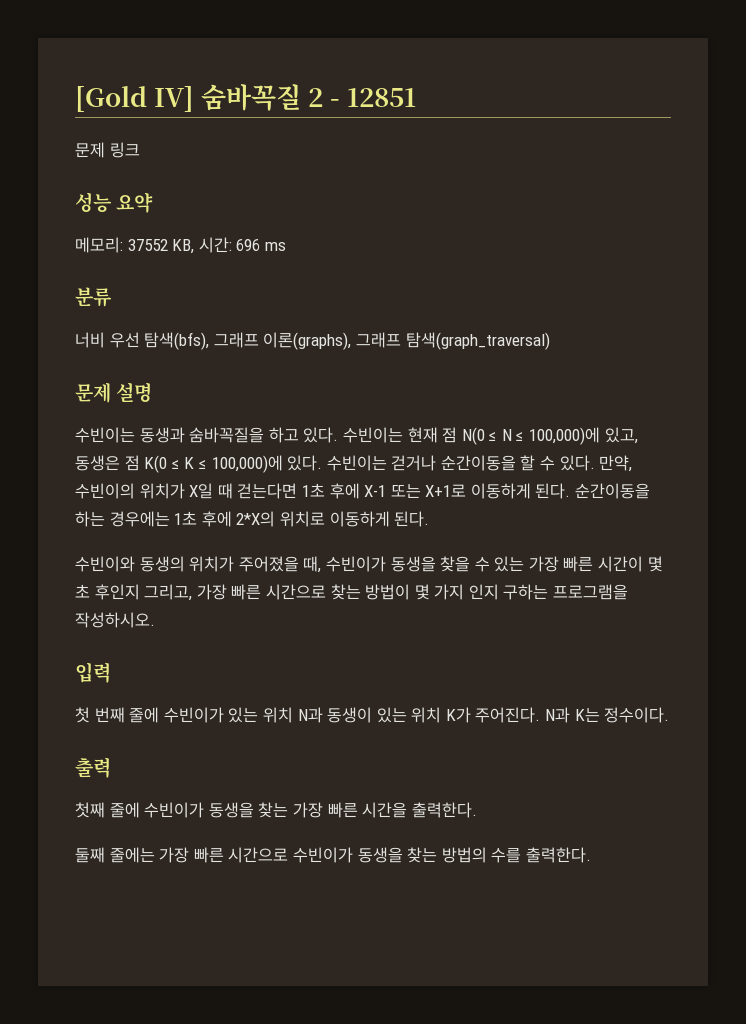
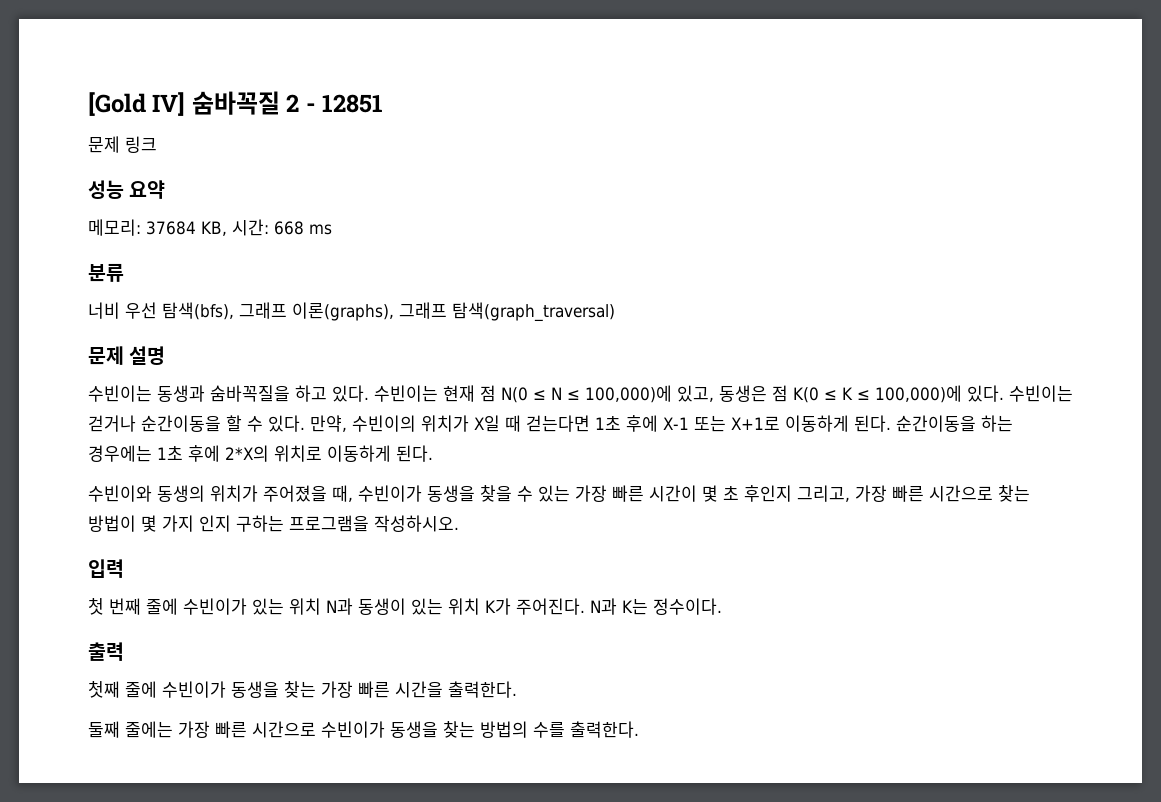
- 메모리: 37552 KB, 시간: 696 ms
+ 메모리: 37684 KB, 시간: 668 ms

